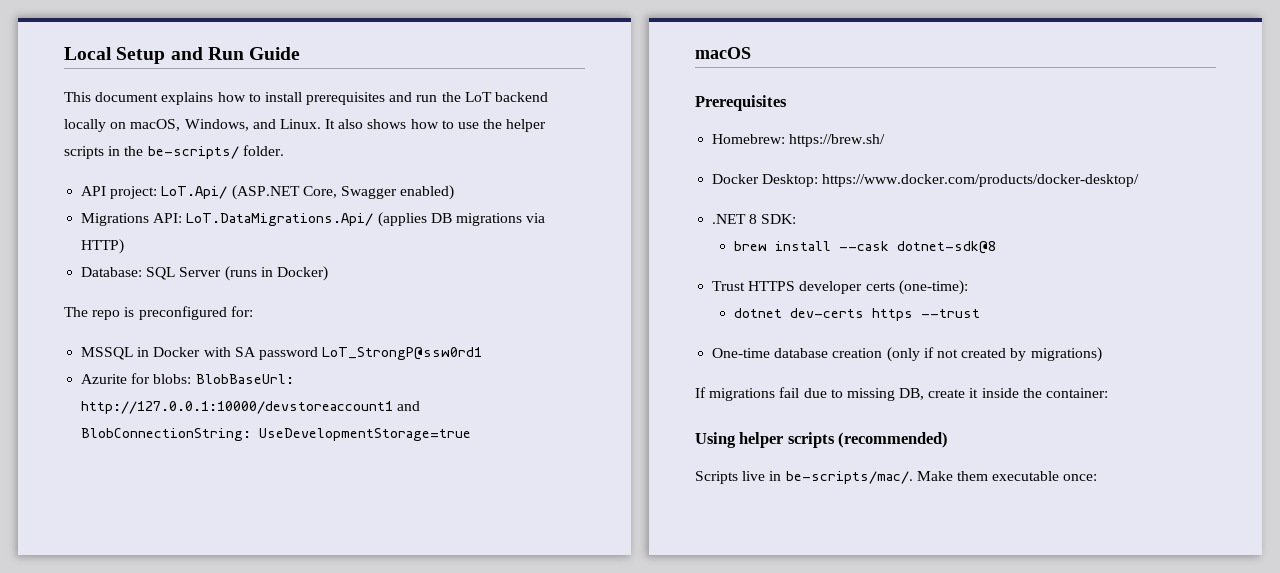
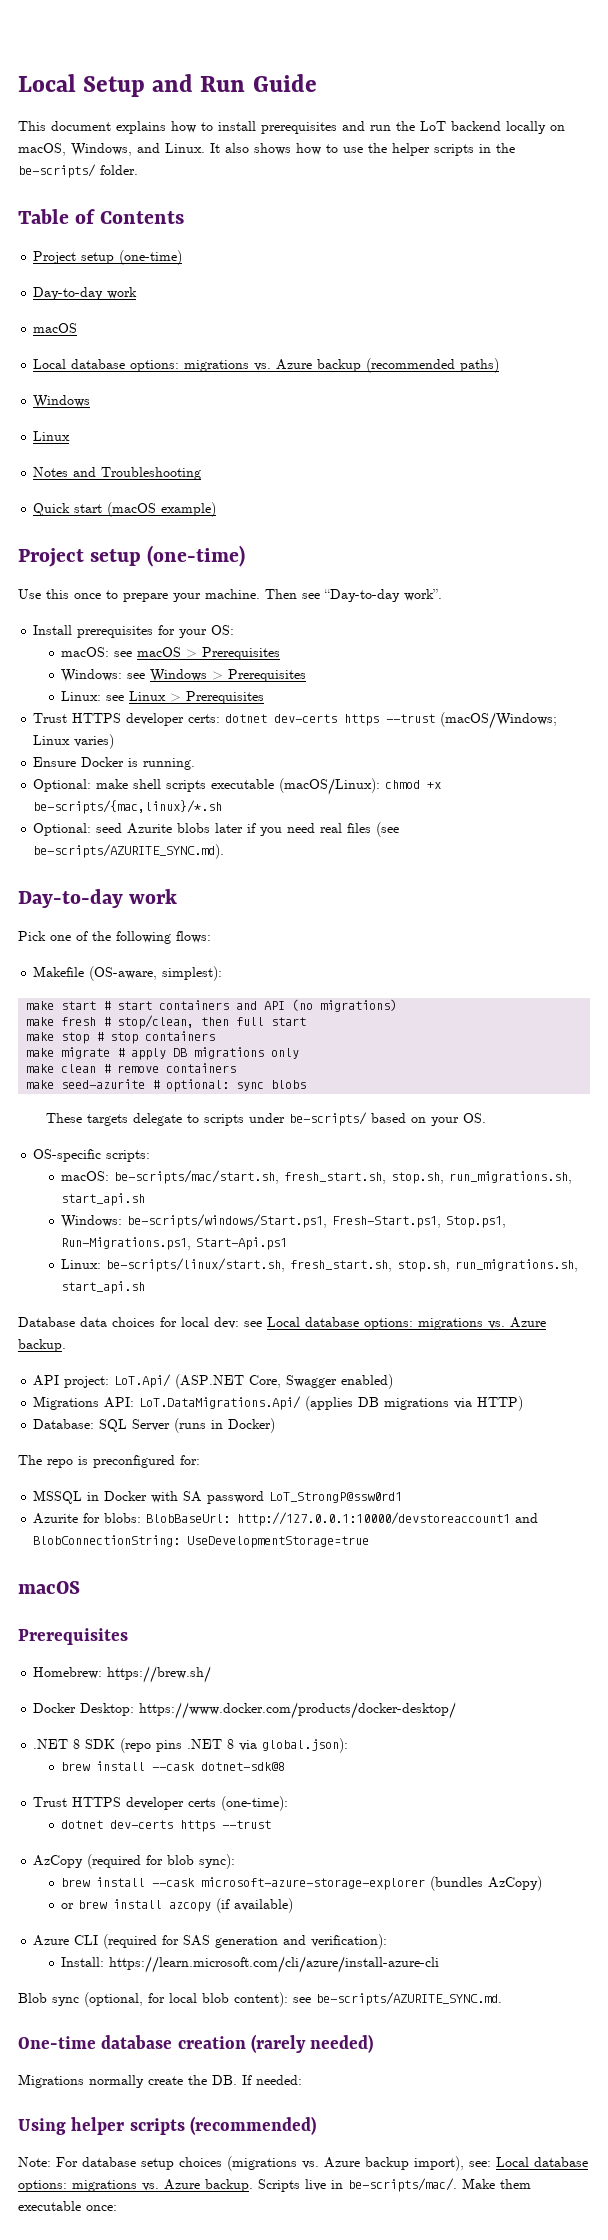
+ Table of Contents
+ Project setup (one-time)
+ Day-to-day work
+ macOS
+ Local database options: migrations vs. Azure backup (recommended paths)
+ Windows
+ Linux
+ Notes and Troubleshooting
+ Quick start (macOS example)
+ Project setup (one-time)
+ Use this once to prepare your machine. Then see “Day-to-day work”.
+ Install prerequisites for your OS:
+ macOS: see macOS > Prerequisites
+ Windows: see Windows > Prerequisites
+ Linux: see Linux > Prerequisites
+ Trust HTTPS developer certs: dotnet dev-certs https --trust (macOS/Windows; Linux varies)
+ Ensure Docker is running.
+ Optional: make shell scripts executable (macOS/Linux): chmod +x be-scripts/{mac,linux}/*.sh
+ Optional: seed Azurite blobs later if you need real files (see be-scripts/AZURITE_SYNC.md).
+ Day-to-day work
+ Pick one of the following flows:
+ Makefile (OS-aware, simplest):
+ make start # start containers and API (no migrations)
+ make fresh # stop/clean, then full start
+ make stop # stop containers
+ make migrate # apply DB migrations only
+ make clean # remove containers
+ make seed-azurite # optional: sync blobs
+ These targets delegate to scripts under be-scripts/ based on your OS.
+ OS-specific scripts:
+ macOS: be-scripts/mac/start.sh, fresh_start.sh, stop.sh, run_migrations.sh, start_api.sh
+ Windows: be-scripts/windows/Start.ps1, Fresh-Start.ps1, Stop.ps1, Run-Migrations.ps1, Start-Api.ps1
+ Linux: be-scripts/linux/start.sh, fresh_start.sh, stop.sh, run_migrations.sh, start_api.sh
+ Database data choices for local dev: see Local database options: migrations vs. Azure backup.
- .NET 8 SDK:
+ .NET 8 SDK (repo pins .NET 8 via global.json):
- One-time database creation (only if not created by migrations)
- If migrations fail due to missing DB, create it inside the container:
+ AzCopy (required for blob sync):
+ brew install --cask microsoft-azure-storage-explorer (bundles AzCopy)
+ or brew install azcopy (if available)
+ Azure CLI (required for SAS generation and verification):
+ Install: https://learn.microsoft.com/cli/azure/install-azure-cli
+ Blob sync (optional, for local blob content): see be-scripts/AZURITE_SYNC.md.
+ One-time database creation (rarely needed)
+ Migrations normally create the DB. If needed:
  Using helper scripts (recommended)
- Scripts live in be-scripts/mac/.
+ Note: For database setup choices (migrations vs. Azure backup import), see: Local database options: migrations vs. Azure backup. Scripts live in be-scripts/mac/.

